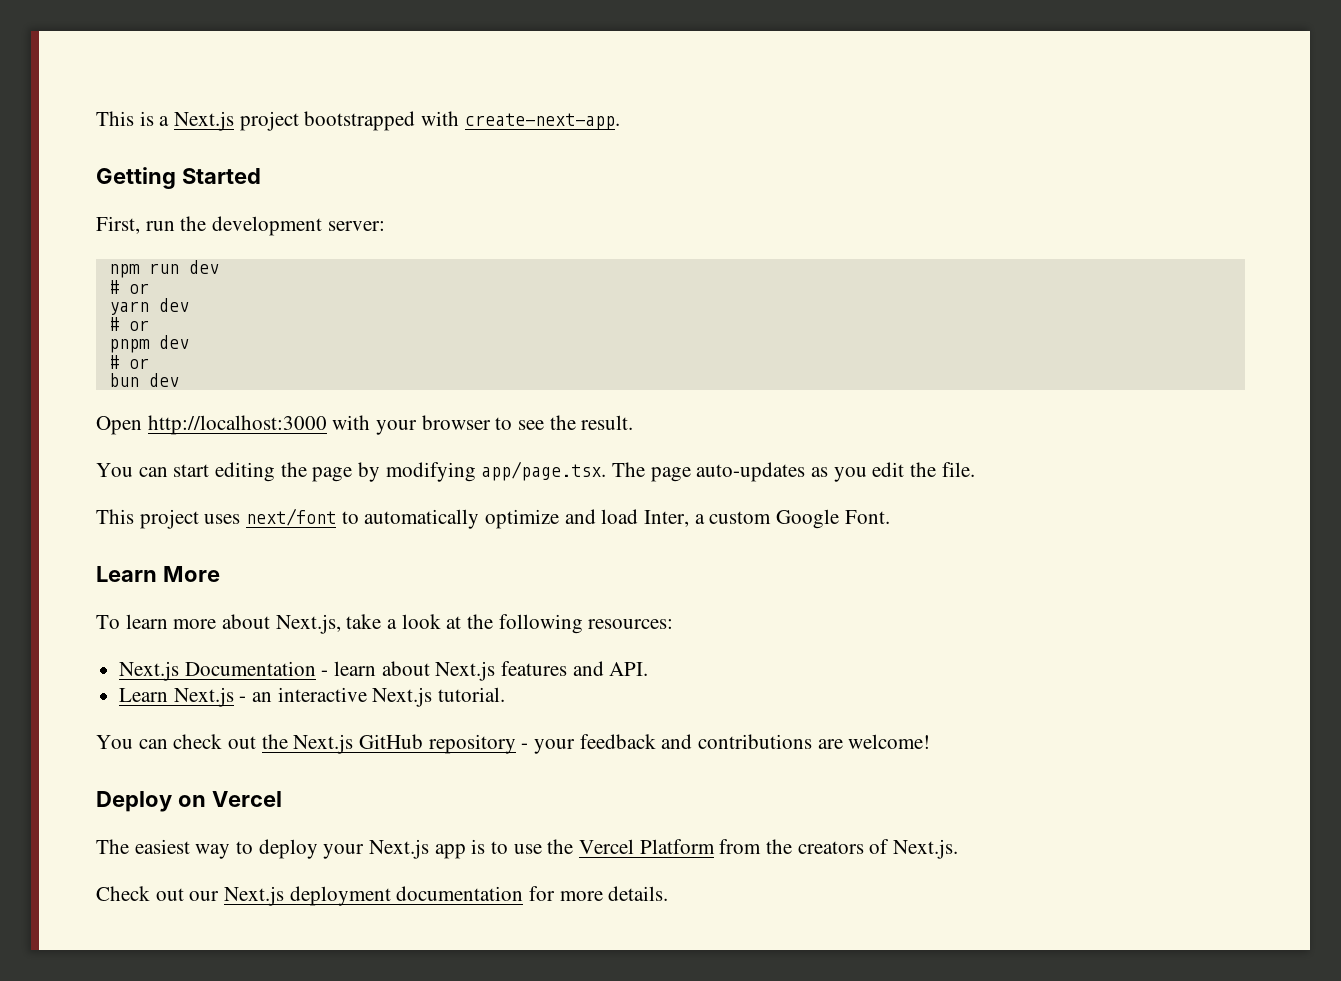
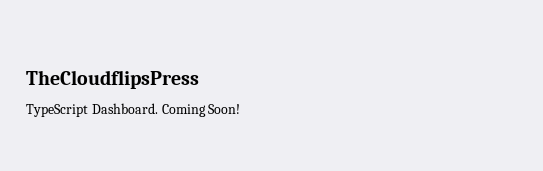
- This is a Next.js project bootstrapped with create-next-app.
- Getting Started
- First, run the development server:
- npm run dev
- # or
- yarn dev
- # or
- pnpm dev
- # or
- bun dev
- Open http://localhost:3000 with your browser to see the result.
- You can start editing the page by modifying app/page.tsx. The page auto-updates as you edit the file.
- This project uses next/font to automatically optimize and load Inter, a custom Google Font.
- Learn More
- To learn more about Next.js, take a look at the following resources:
- Next.js Documentation - learn about Next.js features and API.
- Learn Next.js - an interactive Next.js tutorial.
- You can check out the Next.js GitHub repository - your feedback and contributions are welcome!
- Deploy on Vercel
- The easiest way to deploy your Next.js app is to use the Vercel Platform from the creators of Next.js.
- Check out our Next.js deployment documentation for more details.
+ TheCloudflipsPress
+ TypeScript Dashboard. Coming Soon!

